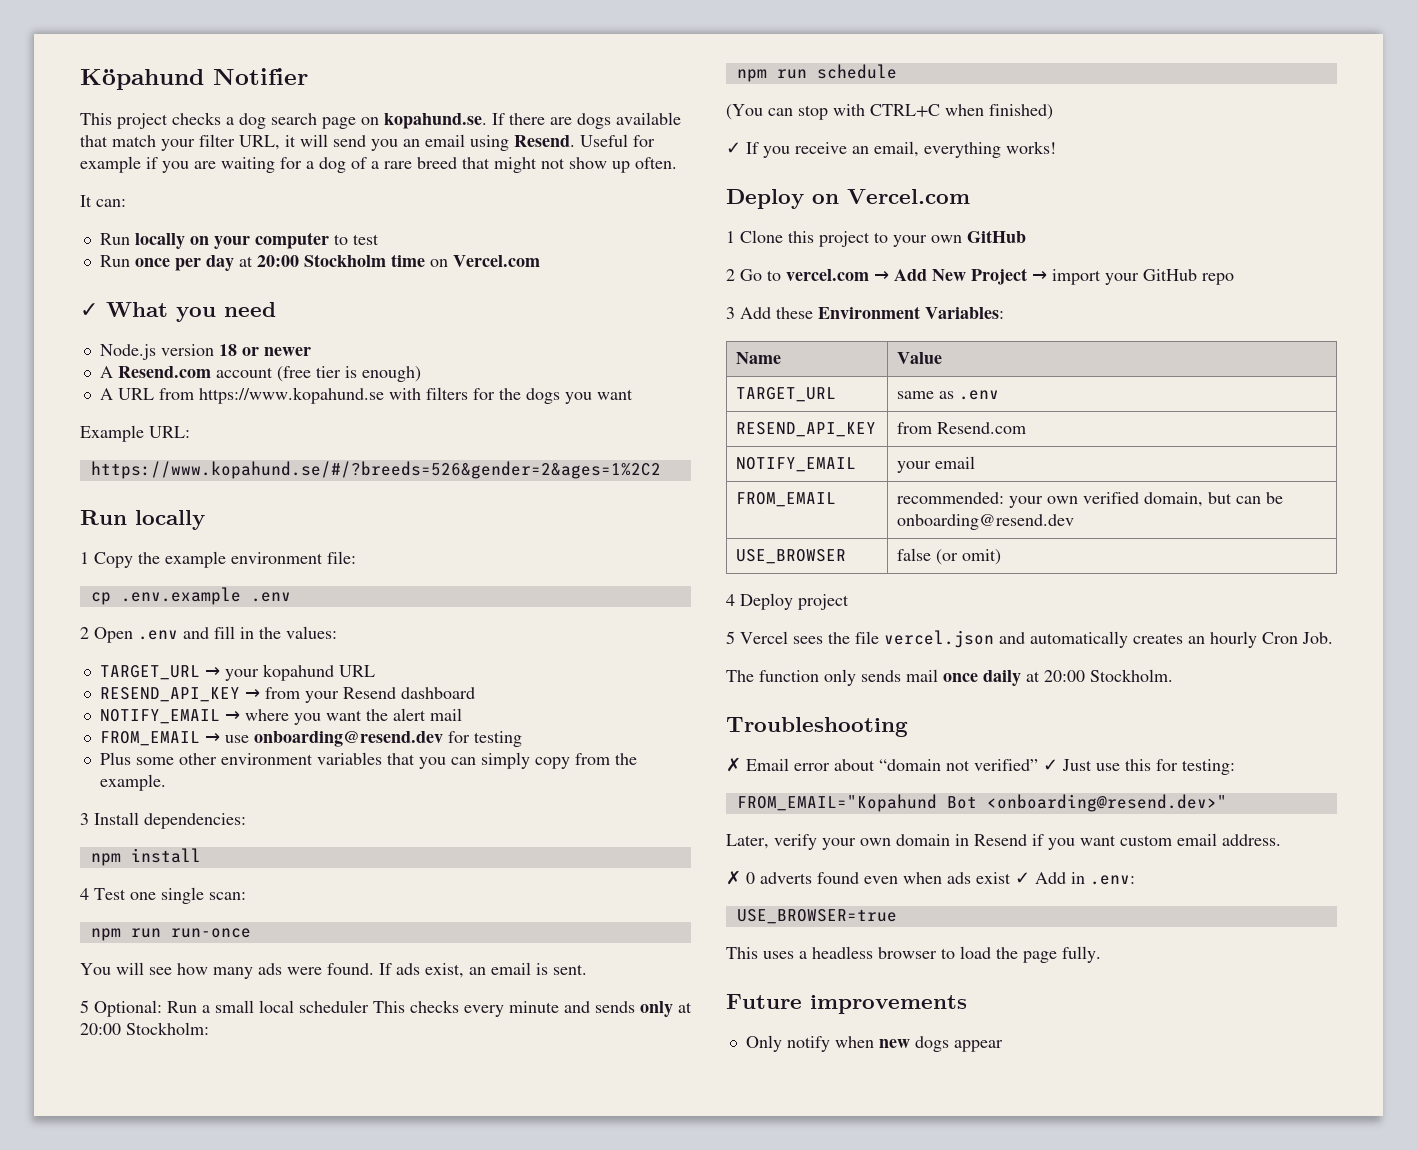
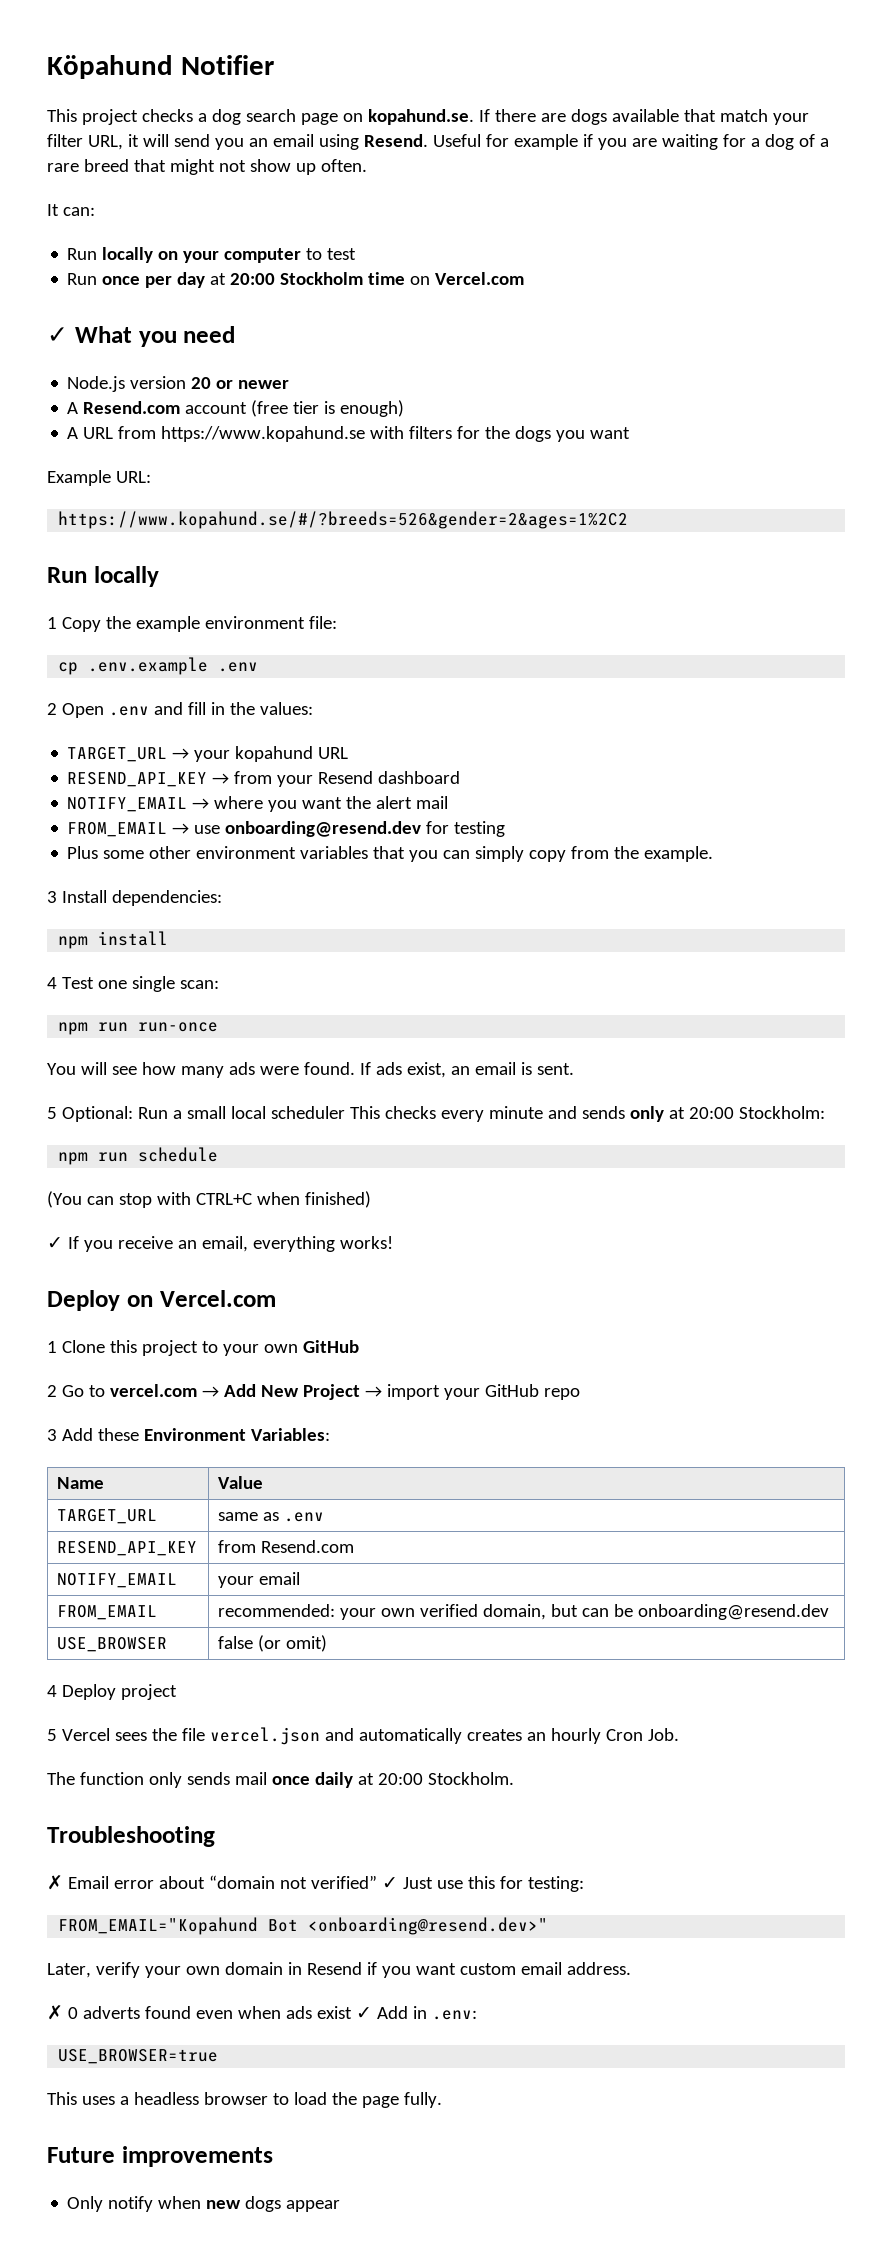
- Node.js version 18 or newer
+ Node.js version 20 or newer

